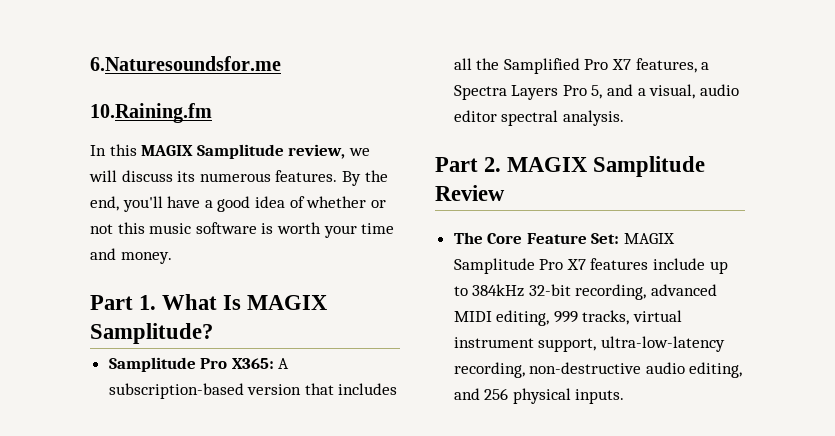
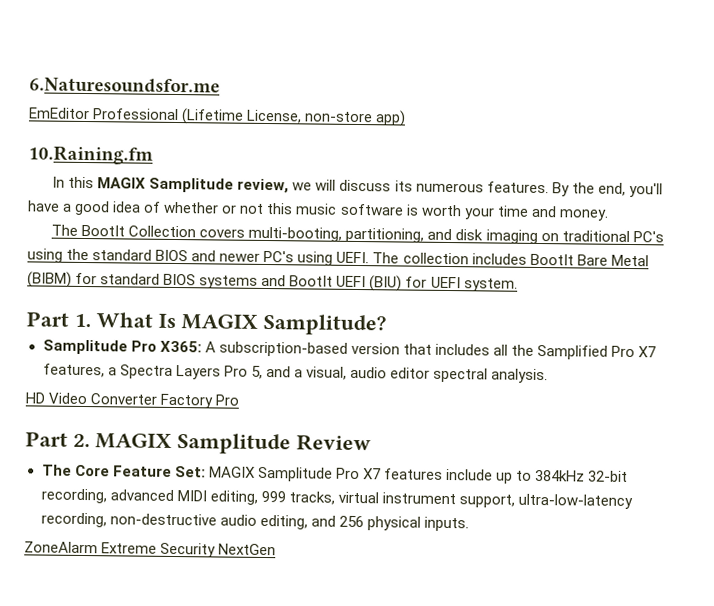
+ EmEditor Professional (Lifetime License, non-store app)
+ The BootIt Collection covers multi-booting, partitioning, and disk imaging on traditional PC's using the standard BIOS and newer PC's using UEFI. The collection includes BootIt Bare Metal (BIBM) for standard BIOS systems and BootIt UEFI (BIU) for UEFI system.
+ HD Video Converter Factory Pro
+ ZoneAlarm Extreme Security NextGen

